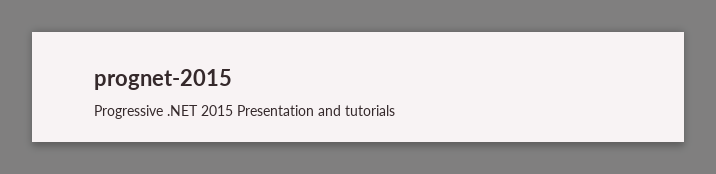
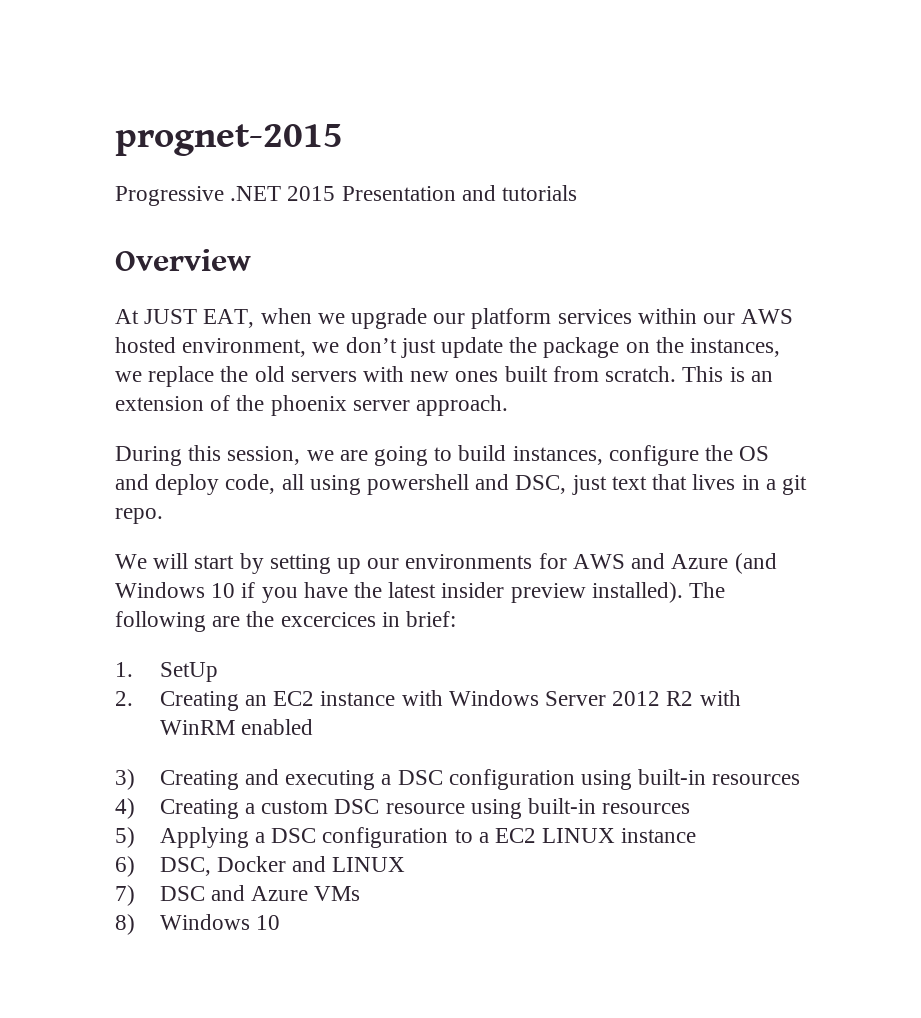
+ Overview
+ At JUST EAT, when we upgrade our platform services within our AWS hosted environment, we don’t just update the package on the instances, we replace the old servers with new ones built from scratch. This is an extension of the phoenix server approach.
+ During this session, we are going to build instances, configure the OS and deploy code, all using powershell and DSC, just text that lives in a git repo.
+ We will start by setting up our environments for AWS and Azure (and Windows 10 if you have the latest insider preview installed). The following are the excercices in brief:
+ 1. SetUp
+ 2. Creating an EC2 instance with Windows Server 2012 R2 with WinRM enabled
+ 3) Creating and executing a DSC configuration using built-in resources
+ 4) Creating a custom DSC resource using built-in resources
+ 5) Applying a DSC configuration to a EC2 LINUX instance
+ 6) DSC, Docker and LINUX
+ 7) DSC and Azure VMs
+ 8) Windows 10

